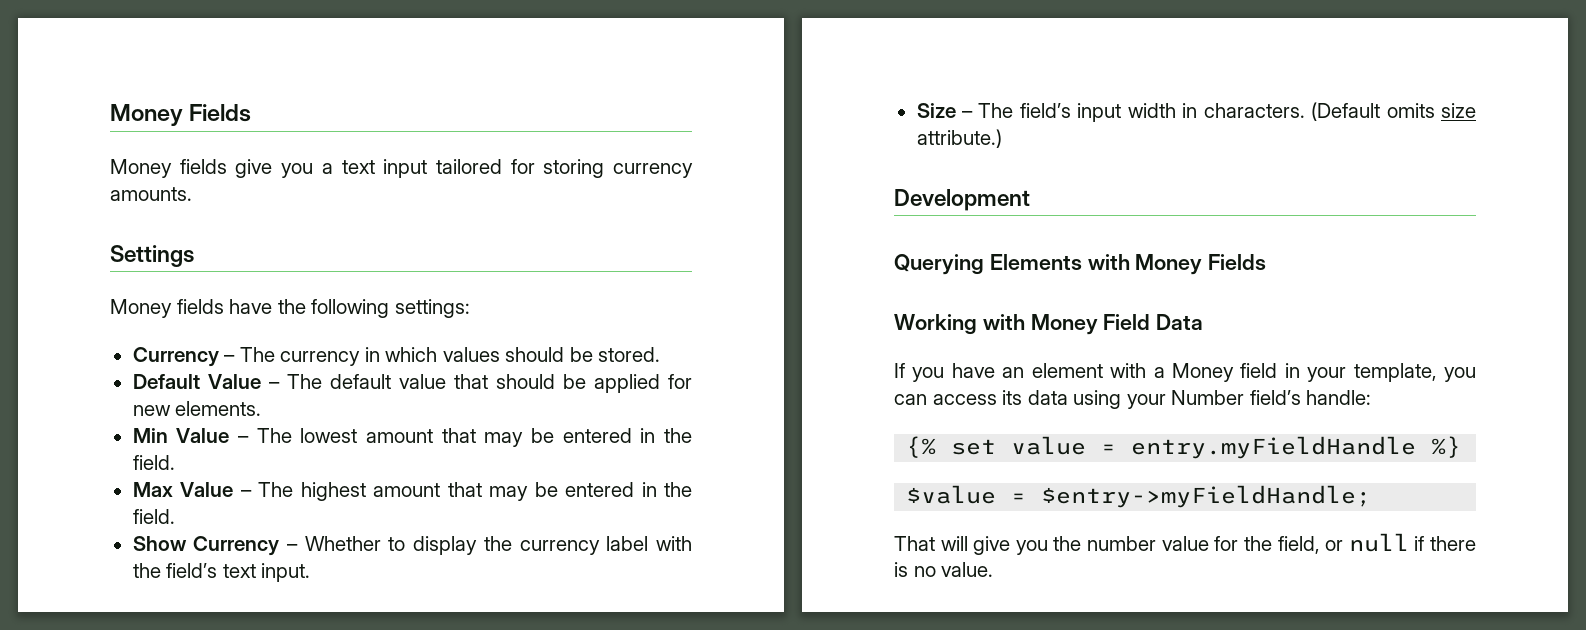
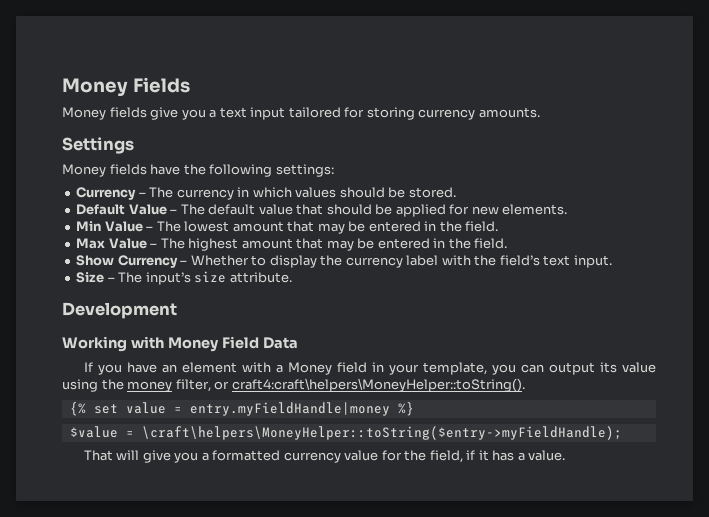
- Size – The field’s input width in characters. (Default omits size attribute.)
+ Size – The input’s size attribute.
  Development
- Querying Elements with Money Fields
- If you have an element with a Money field in your template, you can access its data using your Number field’s handle:
+ If you have an element with a Money field in your template, you can output its value using the money filter, or craft4:craft\helpers\MoneyHelper::toString().
- {% set value = entry.myFieldHandle %}
+ {% set value = entry.myFieldHandle|money %}
- $value = $entry->myFieldHandle;
+ $value = \craft\helpers\MoneyHelper::toString($entry->myFieldHandle);
- That will give you the number value for the field, or null if there is no value.
+ That will give you a formatted currency value for the field, if it has a value.

